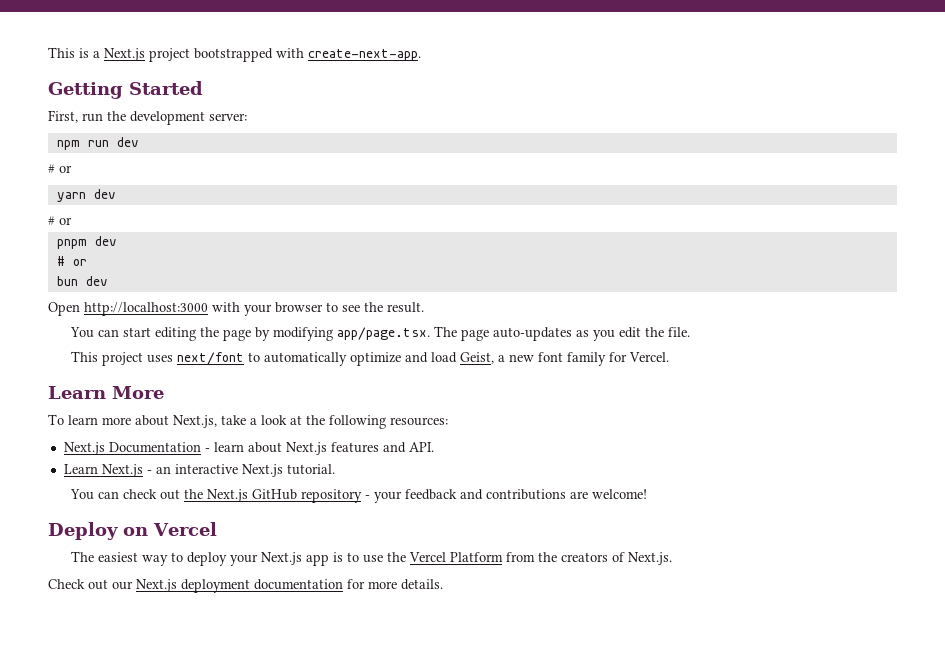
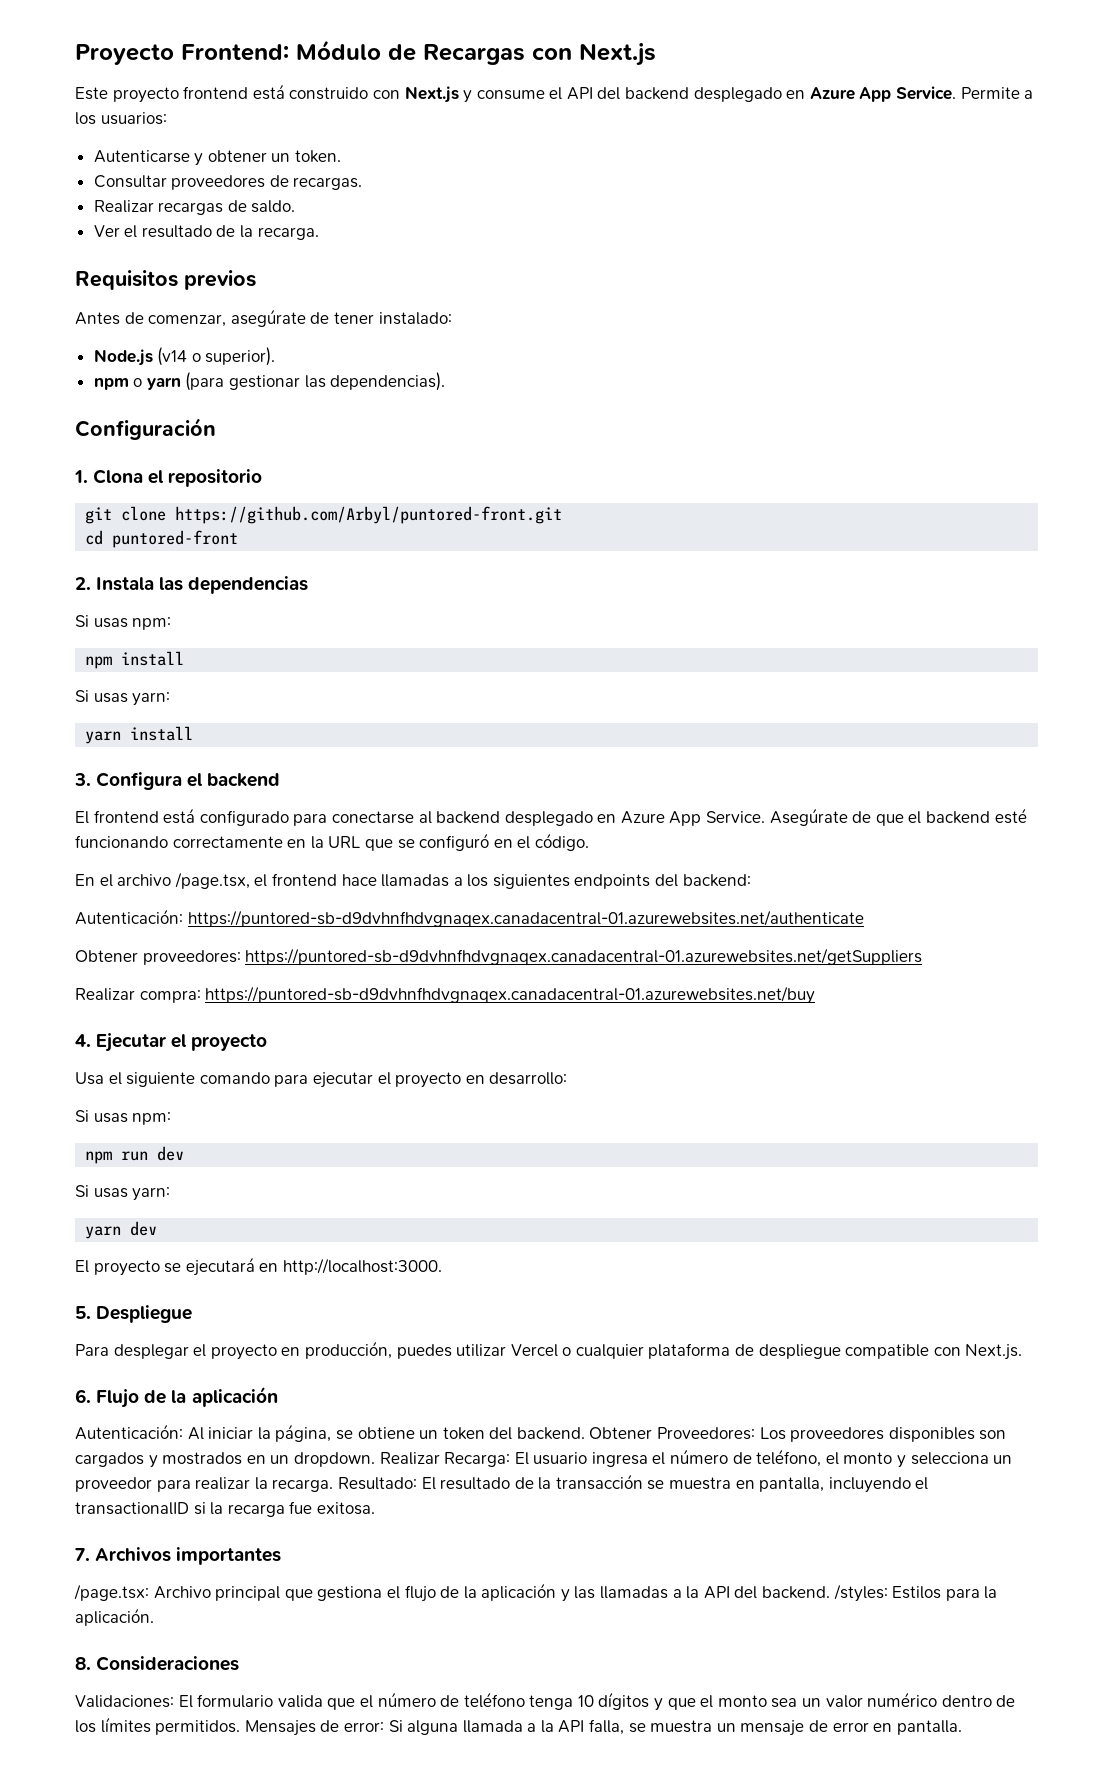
- This is a Next.js project bootstrapped with create-next-app.
- Getting Started
- First, run the development server:
+ Proyecto Frontend: Módulo de Recargas con Next.js
+ Este proyecto frontend está construido con Next.js y consume el API del backend desplegado en Azure App Service. Permite a los usuarios:
+ Autenticarse y obtener un token.
+ Consultar proveedores de recargas.
+ Realizar recargas de saldo.
+ Ver el resultado de la recarga.
+ Requisitos previos
+ Antes de comenzar, asegúrate de tener instalado:
+ Node.js (v14 o superior).
+ npm o yarn (para gestionar las dependencias).
+ Configuración
+ 1. Clona el repositorio
+ git clone https://github.com/Arbyl/puntored-front.git
+ cd puntored-front
+ 2. Instala las dependencias
+ Si usas npm:
+ npm install
+ Si usas yarn:
+ yarn install
+ 3. Configura el backend
+ El frontend está configurado para conectarse al backend desplegado en Azure App Service. Asegúrate de que el backend esté funcionando correctamente en la URL que se configuró en el código.
+ En el archivo /page.tsx, el frontend hace llamadas a los siguientes endpoints del backend:
+ Autenticación: https://puntored-sb-d9dvhnfhdvgnaqex.canadacentral-01.azurewebsites.net/authenticate
+ Obtener proveedores: https://puntored-sb-d9dvhnfhdvgnaqex.canadacentral-01.azurewebsites.net/getSuppliers
+ Realizar compra: https://puntored-sb-d9dvhnfhdvgnaqex.canadacentral-01.azurewebsites.net/buy
+ 4. Ejecutar el proyecto
+ Usa el siguiente comando para ejecutar el proyecto en desarrollo:
+ Si usas npm:
  npm run dev
- # or
+ Si usas yarn:
  yarn dev
- # or
- pnpm dev
- # or
- bun dev
- Open http://localhost:3000 with your browser to see the result.
- You can start editing the page by modifying app/page.tsx. The page auto-updates as you edit the file.
- This project uses next/font to automatically optimize and load Geist, a new font family for Vercel.
- Learn More
- To learn more about Next.js, take a look at the following resources:
- Next.js Documentation - learn about Next.js features and API.
- Learn Next.js - an interactive Next.js tutorial.
- You can check out the Next.js GitHub repository - your feedback and contributions are welcome!
- Deploy on Vercel
- The easiest way to deploy your Next.js app is to use the Vercel Platform from the creators of Next.js.
- Check out our Next.js deployment documentation for more details.
+ El proyecto se ejecutará en http://localhost:3000.
+ 5. Despliegue
+ Para desplegar el proyecto en producción, puedes utilizar Vercel o cualquier plataforma de despliegue compatible con Next.js.
+ 6. Flujo de la aplicación
+ Autenticación: Al iniciar la página, se obtiene un token del backend. Obtener Proveedores: Los proveedores disponibles son cargados y mostrados en un dropdown. Realizar Recarga: El usuario ingresa el número de teléfono, el monto y selecciona un proveedor para realizar la recarga. Resultado: El resultado de la transacción se muestra en pantalla, incluyendo el transactionalID si la recarga fue exitosa.
+ 7. Archivos importantes
+ /page.tsx: Archivo principal que gestiona el flujo de la aplicación y las llamadas a la API del backend. /styles: Estilos para la aplicación.
+ 8. Consideraciones
+ Validaciones: El formulario valida que el número de teléfono tenga 10 dígitos y que el monto sea un valor numérico dentro de los límites permitidos. Mensajes de error: Si alguna llamada a la API falla, se muestra un mensaje de error en pantalla.

